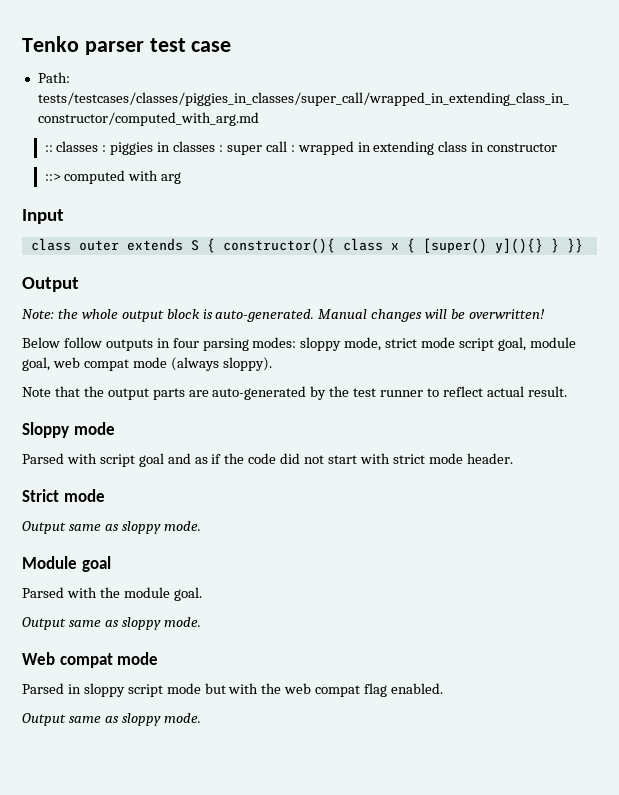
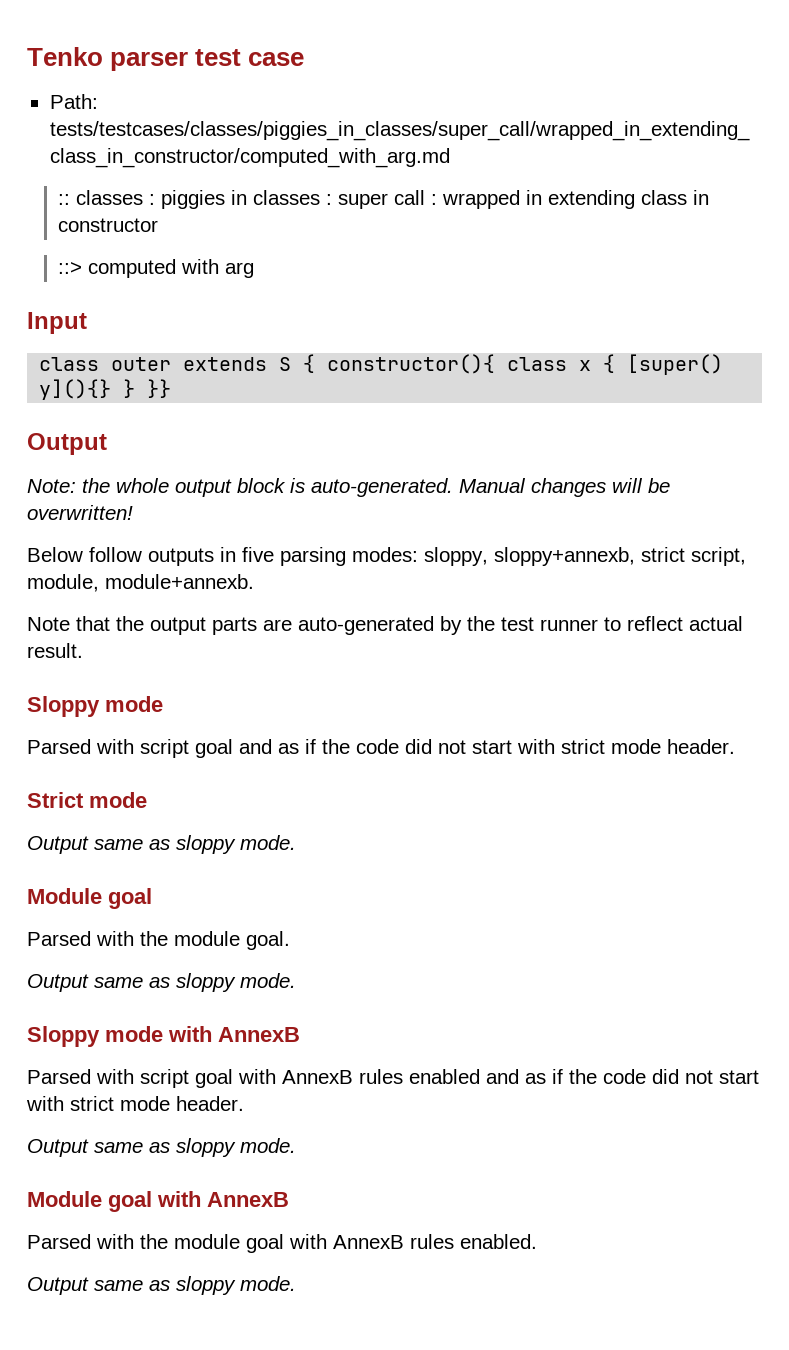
- Below follow outputs in four parsing modes: sloppy mode, strict mode script goal, module goal, web compat mode (always sloppy).
+ Below follow outputs in five parsing modes: sloppy, sloppy+annexb, strict script, module, module+annexb.
- Web compat mode
- Parsed in sloppy script mode but with the web compat flag enabled.
+ Sloppy mode with AnnexB
+ Parsed with script goal with AnnexB rules enabled and as if the code did not start with strict mode header.
+ Output same as sloppy mode.
+ Module goal with AnnexB
+ Parsed with the module goal with AnnexB rules enabled.

